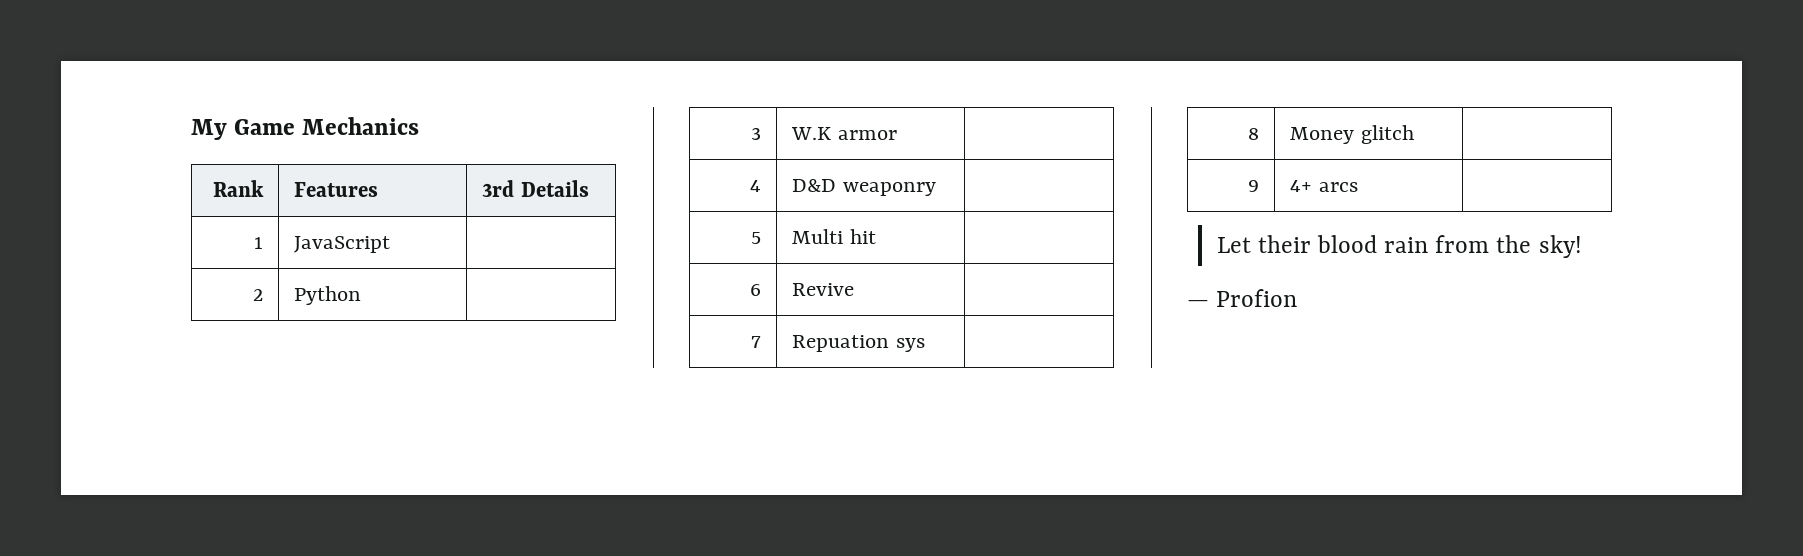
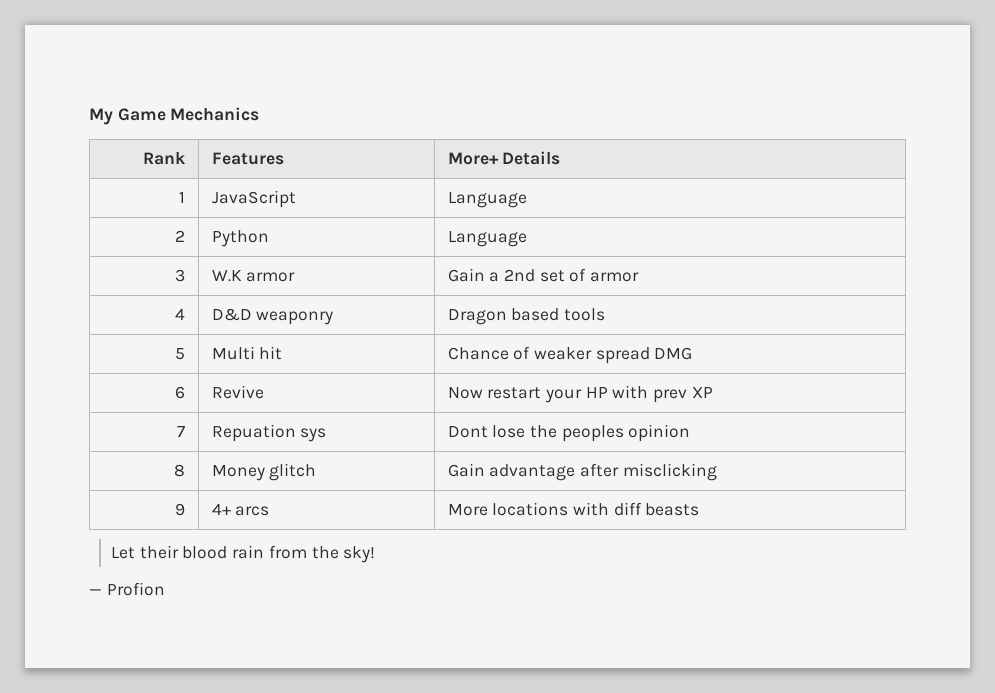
- Rank | Features | 3rd Details
+ Rank | Features | More+ Details
- 1 | JavaScript |
+ 1 | JavaScript | Language
- 2 | Python |
+ 2 | Python | Language
- 3 | W.K armor |
+ 3 | W.K armor | Gain a 2nd set of armor
- 4 | D&D weaponry |
+ 4 | D&D weaponry | Dragon based tools
- 5 | Multi hit |
- 6 | Revive |
- 7 | Repuation sys |
+ 5 | Multi hit | Chance of weaker spread DMG
+ 6 | Revive | Now restart your HP with prev XP
+ 7 | Repuation sys | Dont lose the peoples opinion
- 8 | Money glitch |
+ 8 | Money glitch | Gain advantage after misclicking
- 9 | 4+ arcs |
+ 9 | 4+ arcs | More locations with diff beasts

